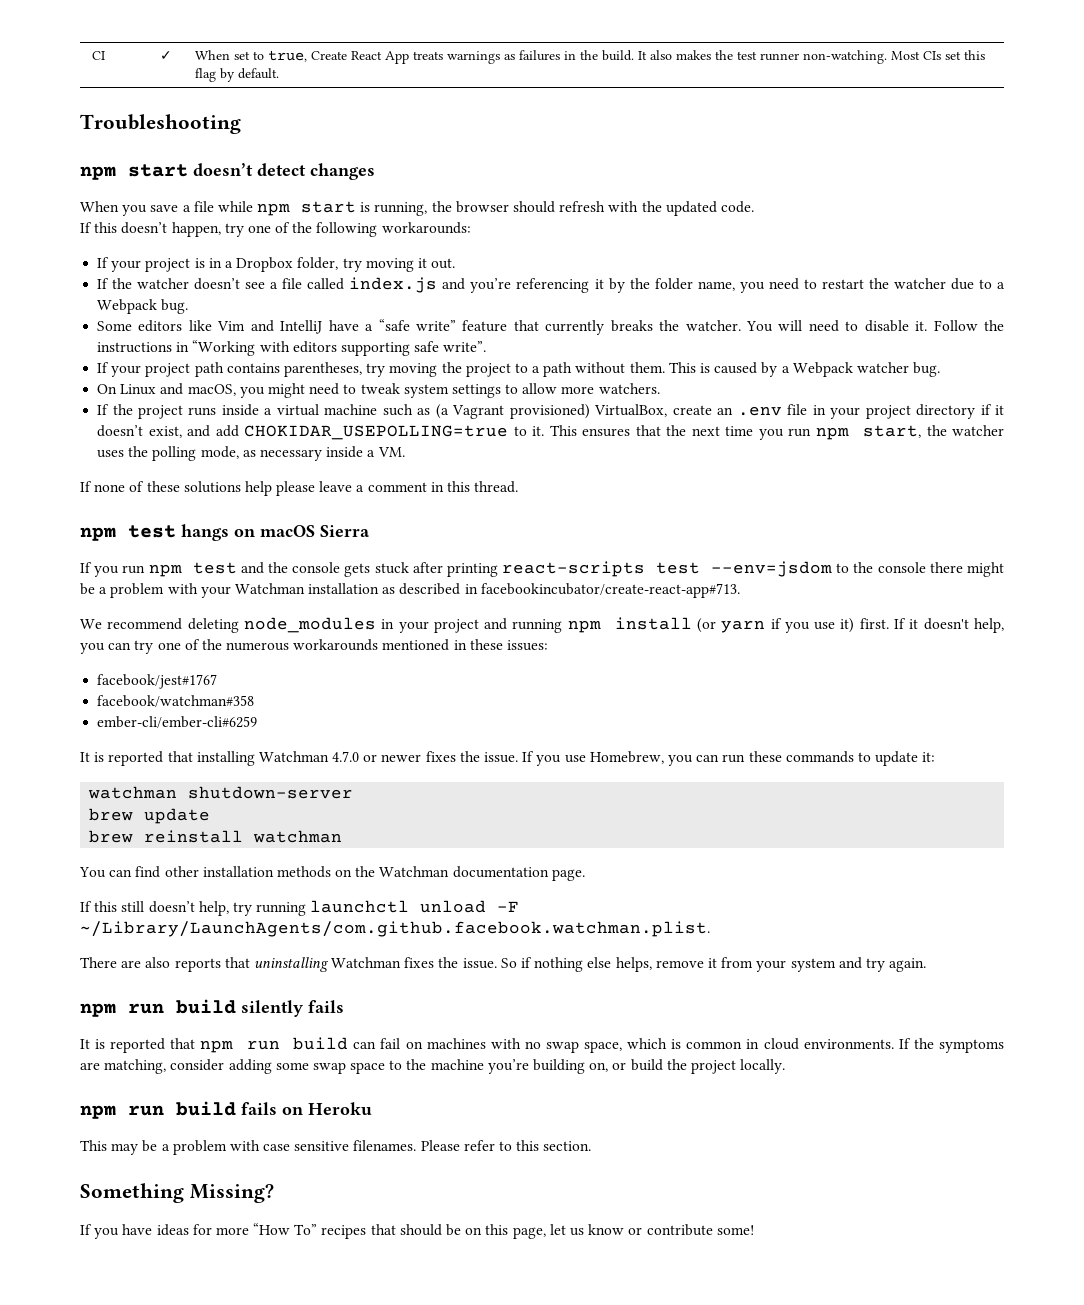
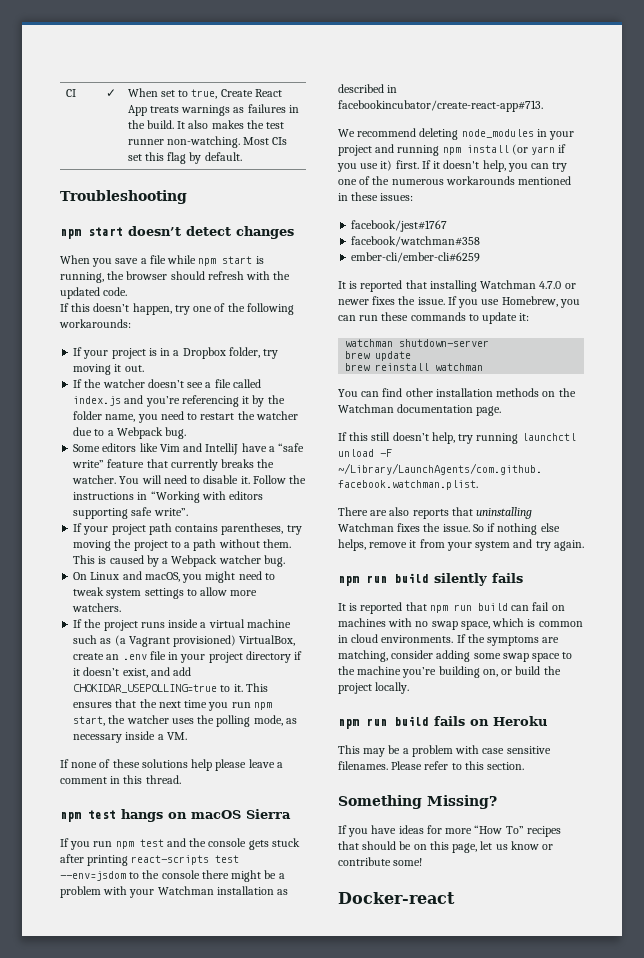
+ Docker-react

